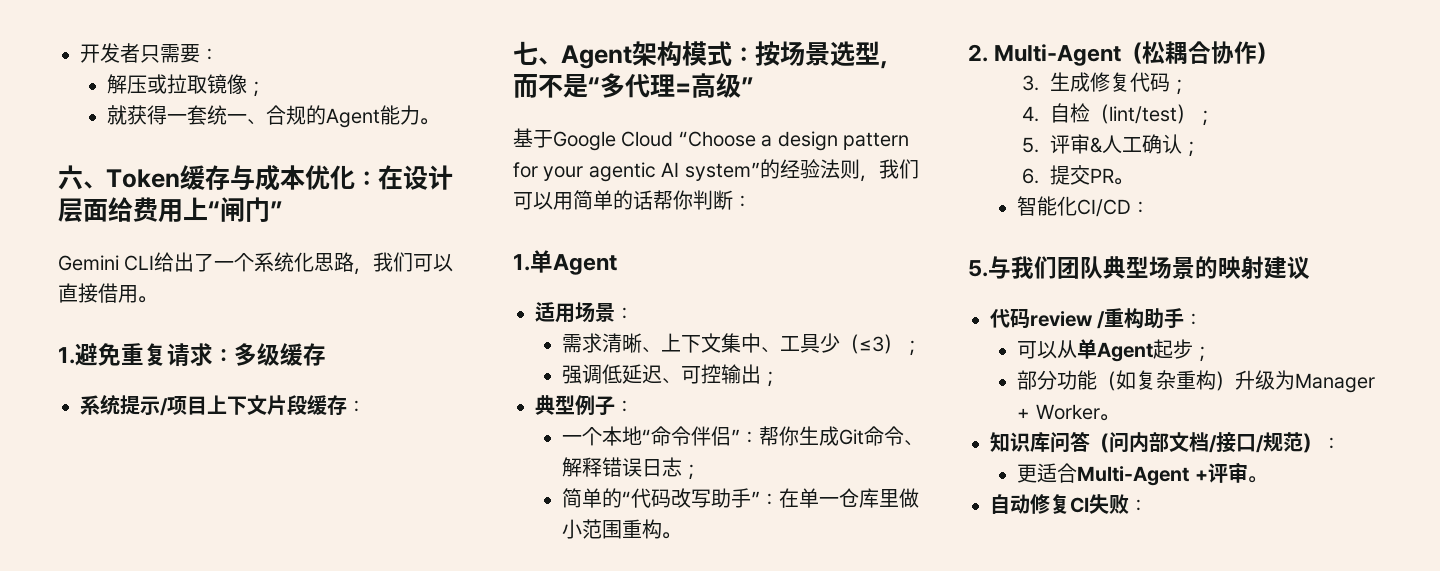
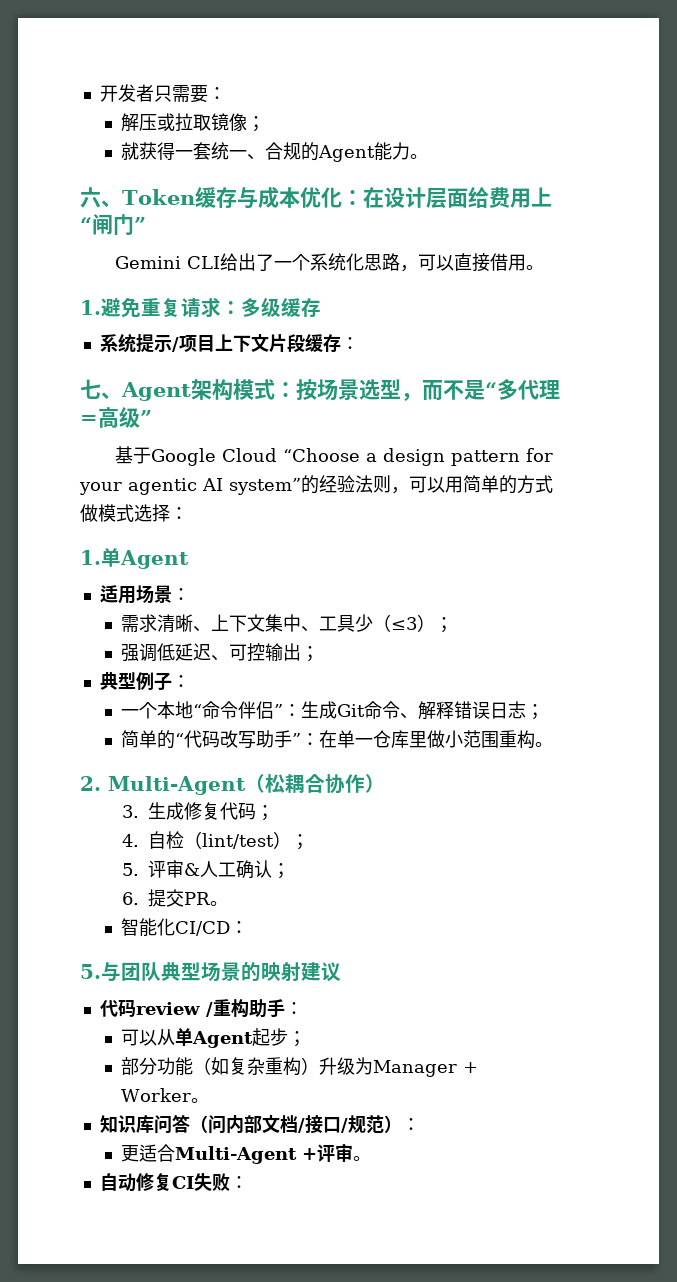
- Gemini CLI给出了一个系统化思路，我们可以直接借用。
+ Gemini CLI给出了一个系统化思路，可以直接借用。
- 基于Google Cloud “Choose a design pattern for your agentic AI system”的经验法则，我们可以用简单的话帮你判断：
+ 基于Google Cloud “Choose a design pattern for your agentic AI system”的经验法则，可以用简单的方式做模式选择：
- 一个本地“命令伴侣”：帮你生成Git命令、解释错误日志；
+ 一个本地“命令伴侣”：生成Git命令、解释错误日志；
- 5.与我们团队典型场景的映射建议
+ 5.与团队典型场景的映射建议

